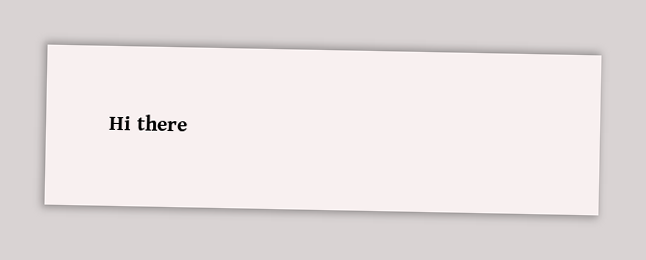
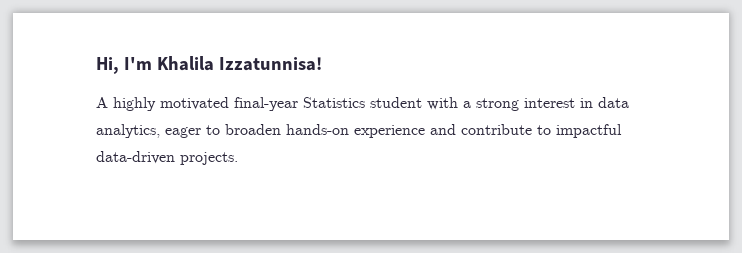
- Hi there
+ Hi, I'm Khalila Izzatunnisa!
+ A highly motivated final-year Statistics student with a strong interest in data analytics, eager to broaden hands-on experience and contribute to impactful data-driven projects.

